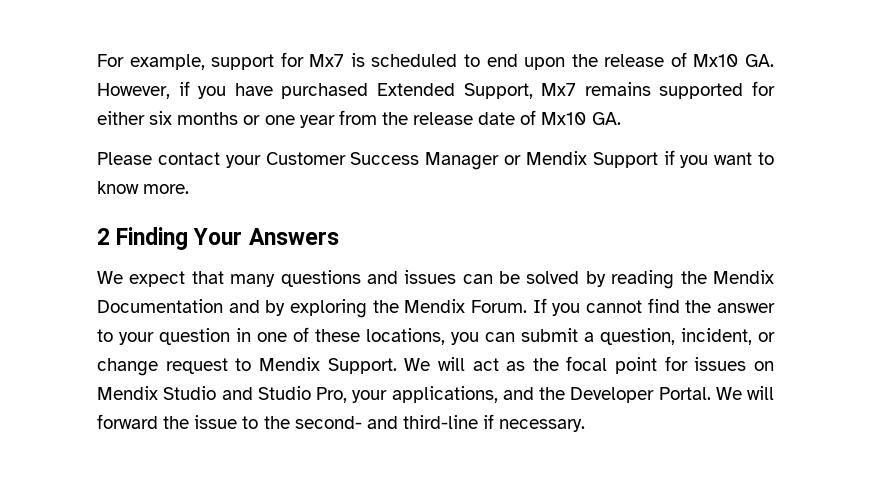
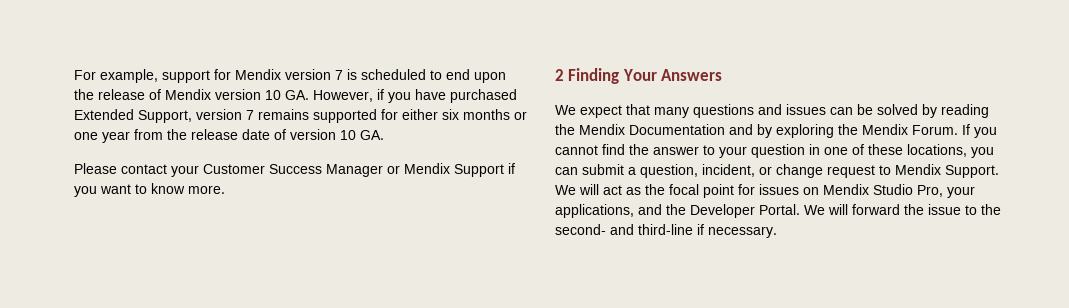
- For example, support for Mx7 is scheduled to end upon the release of Mx10 GA. However, if you have purchased Extended Support, Mx7 remains supported for either six months or one year from the release date of Mx10 GA.
+ For example, support for Mendix version 7 is scheduled to end upon the release of Mendix version 10 GA. However, if you have purchased Extended Support, version 7 remains supported for either six months or one year from the release date of version 10 GA.
- We will act as the focal point for issues on Mendix Studio and Studio Pro, your applications, and the Developer Portal.
+ We will act as the focal point for issues on Mendix Studio Pro, your applications, and the Developer Portal.

